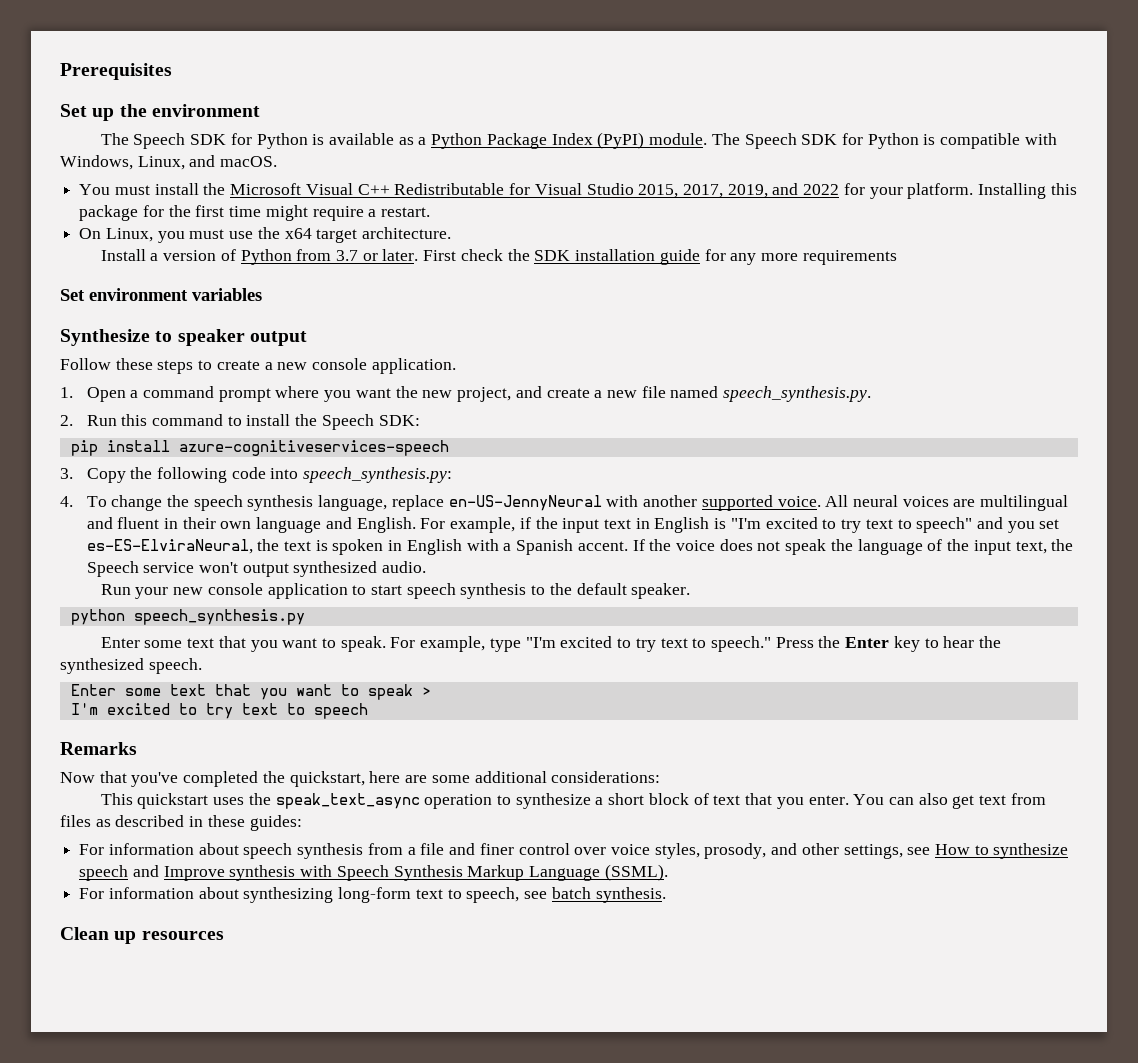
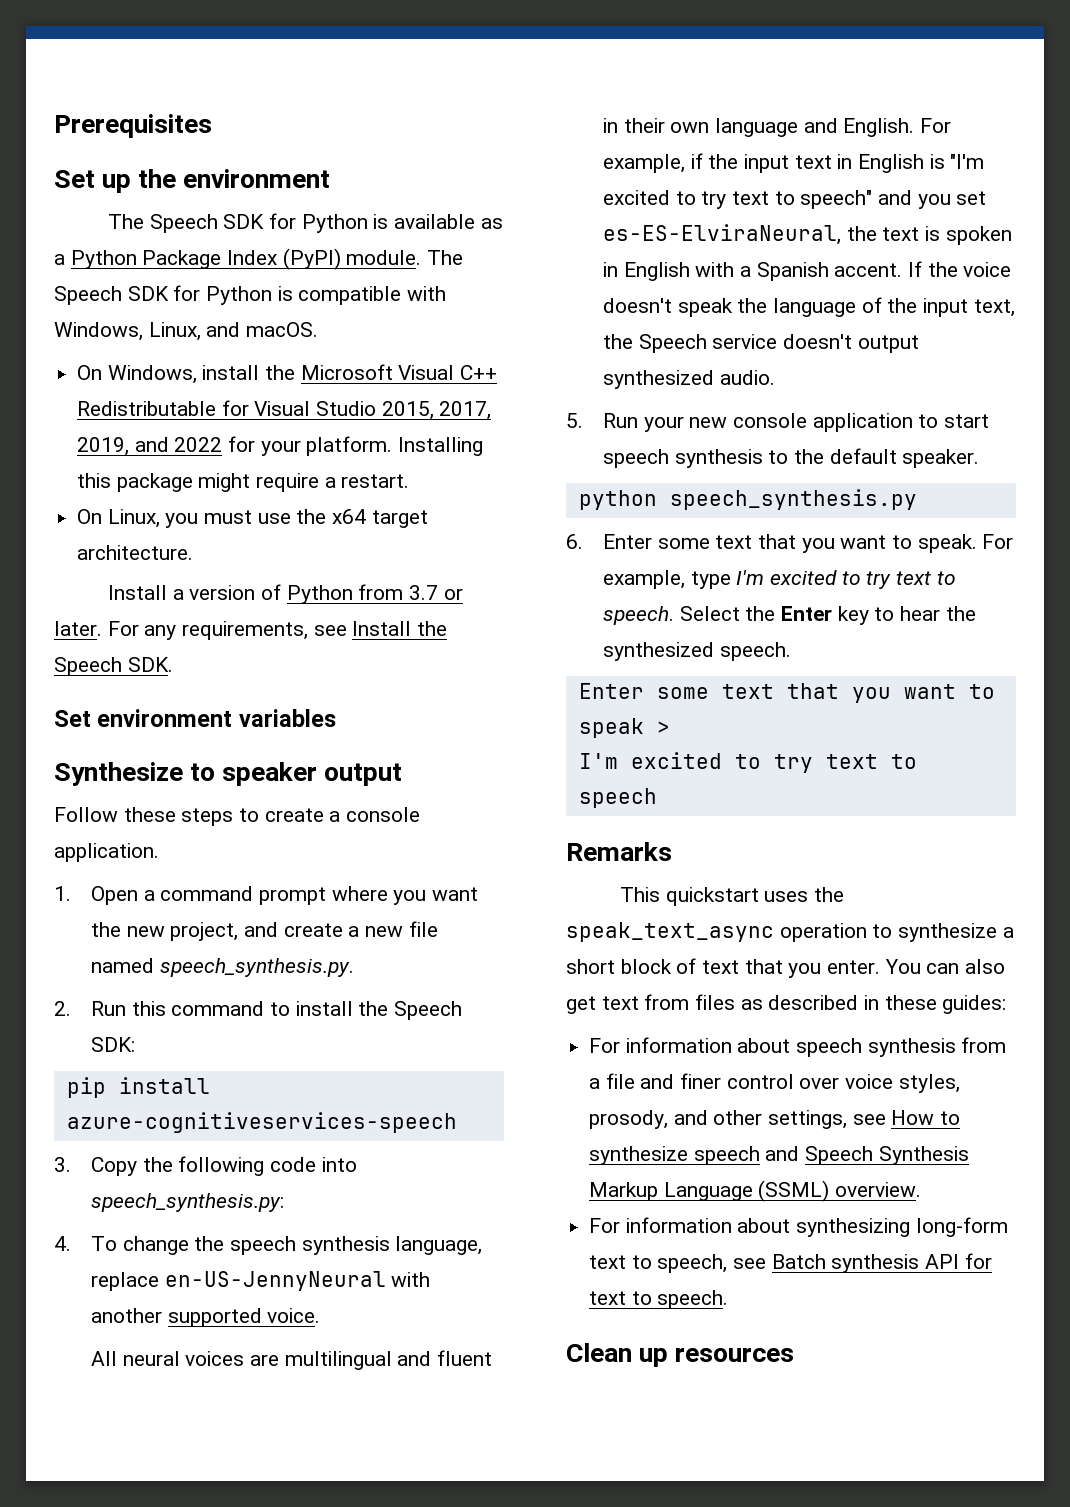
- You must install the Microsoft Visual C++ Redistributable for Visual Studio 2015, 2017, 2019, and 2022 for your platform.
+ On Windows, install the Microsoft Visual C++ Redistributable for Visual Studio 2015, 2017, 2019, and 2022 for your platform.
- Installing this package for the first time might require a restart.
+ Installing this package might require a restart.
- First check the SDK installation guide for any more requirements
+ For any requirements, see Install the Speech SDK.
- Follow these steps to create a new console application.
+ Follow these steps to create a console application.
- 4. To change the speech synthesis language, replace en-US-JennyNeural with another supported voice. All neural voices are multilingual and fluent in their own language and English.
+ 4. To change the speech synthesis language, replace en-US-JennyNeural with another supported voice.
+ All neural voices are multilingual and fluent in their own language and English.
- If the voice does not speak the language of the input text, the Speech service won't output synthesized audio.
+ If the voice doesn't speak the language of the input text, the Speech service doesn't output synthesized audio.
- Run your new console application to start speech synthesis to the default speaker.
+ 5. Run your new console application to start speech synthesis to the default speaker.
- Enter some text that you want to speak.
+ 6. Enter some text that you want to speak.
- For example, type "I'm excited to try text to speech." Press the Enter key to hear the synthesized speech.
+ For example, type I'm excited to try text to speech. Select the Enter key to hear the synthesized speech.
- Now that you've completed the quickstart, here are some additional considerations:
- For information about speech synthesis from a file and finer control over voice styles, prosody, and other settings, see How to synthesize speech and Improve synthesis with Speech Synthesis Markup Language (SSML).
+ For information about speech synthesis from a file and finer control over voice styles, prosody, and other settings, see How to synthesize speech and Speech Synthesis Markup Language (SSML) overview.
- For information about synthesizing long-form text to speech, see batch synthesis.
+ For information about synthesizing long-form text to speech, see Batch synthesis API for text to speech.

